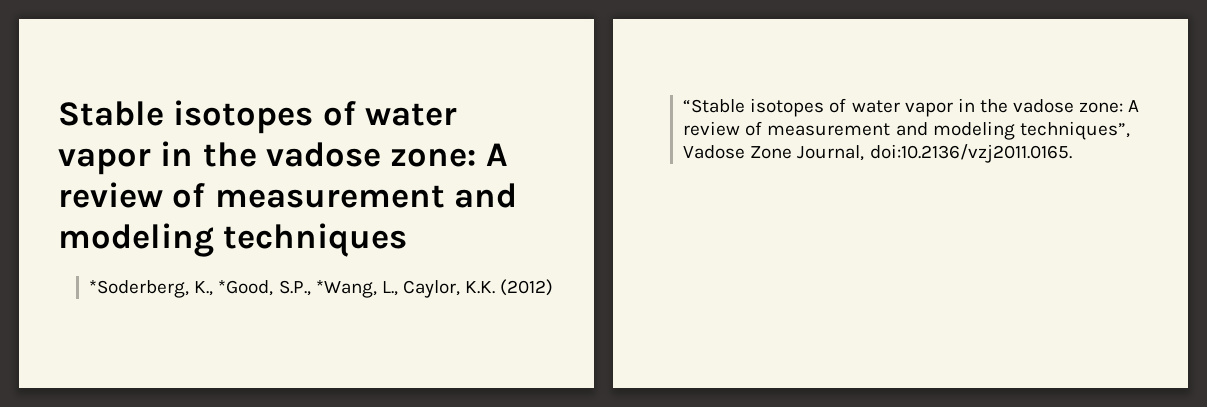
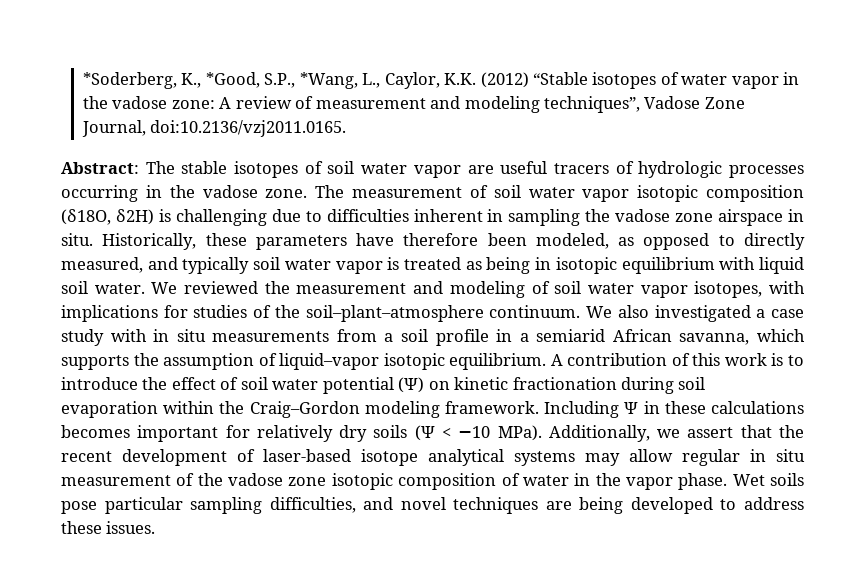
- Stable isotopes of water vapor in the vadose zone: A review of measurement and modeling techniques
+ Abstract: The stable isotopes of soil water vapor are useful tracers of hydrologic processes occurring in the vadose zone. The measurement of soil water vapor isotopic composition (δ18O, δ2H) is challenging due to difficulties inherent in sampling the vadose zone airspace in situ. Historically, these parameters have therefore been modeled, as opposed to directly measured, and typically soil water vapor is treated as being in isotopic equilibrium with liquid soil water. We reviewed the measurement and modeling of soil water vapor isotopes, with implications for studies of the soil–plant–atmosphere continuum. We also investigated a case study with in situ measurements from a soil profile in a semiarid African savanna, which supports the assumption of liquid–vapor isotopic equilibrium. A contribution of this work is to introduce the effect of soil water potential (Ѱ) on kinetic fractionation during soil evaporation within the Craig–Gordon modeling framework. Including Ѱ in these calculations becomes important for relatively dry soils (Ѱ < −10 MPa). Additionally, we assert that the recent development of laser-based isotope analytical systems may allow regular in situ measurement of the vadose zone isotopic composition of water in the vapor phase. Wet soils pose particular sampling difficulties, and novel techniques are being developed to address these issues.

